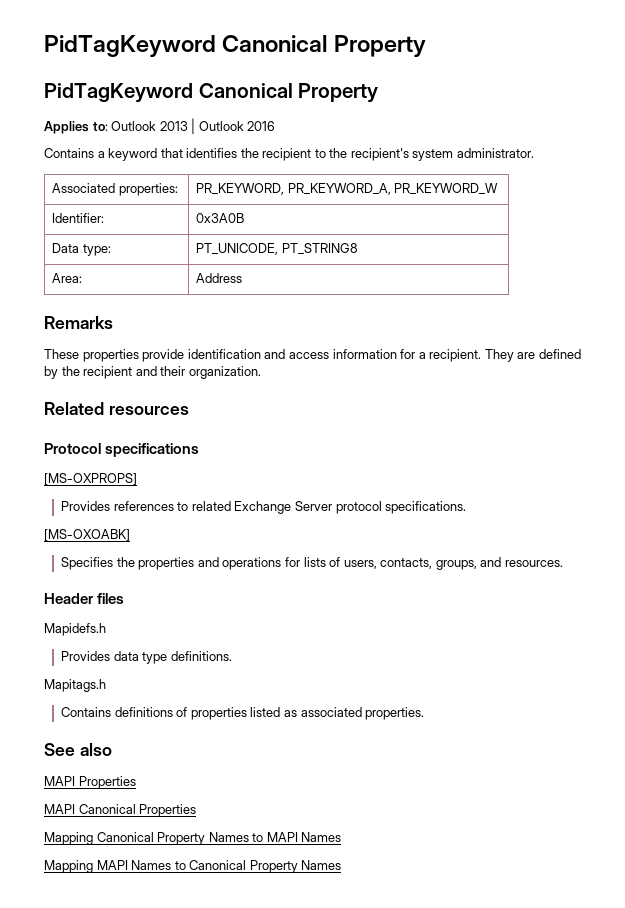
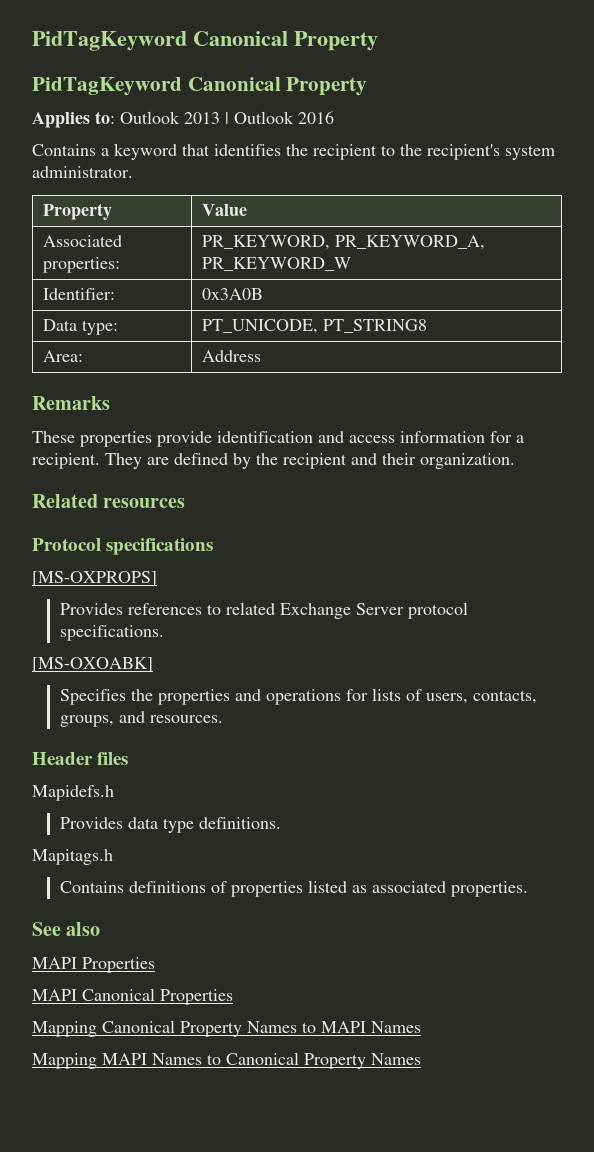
+ Property | Value

